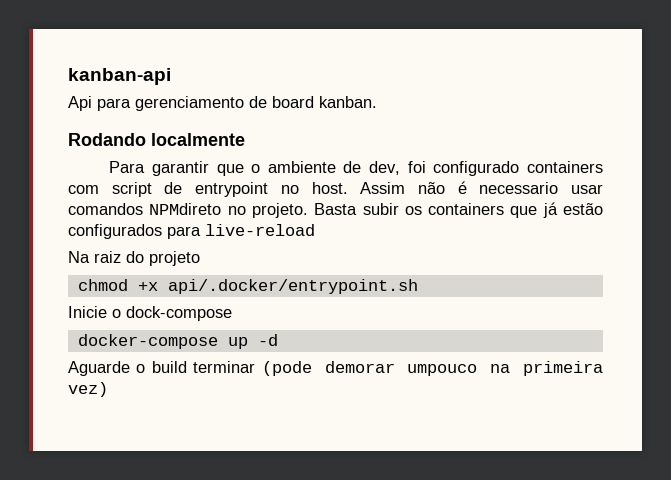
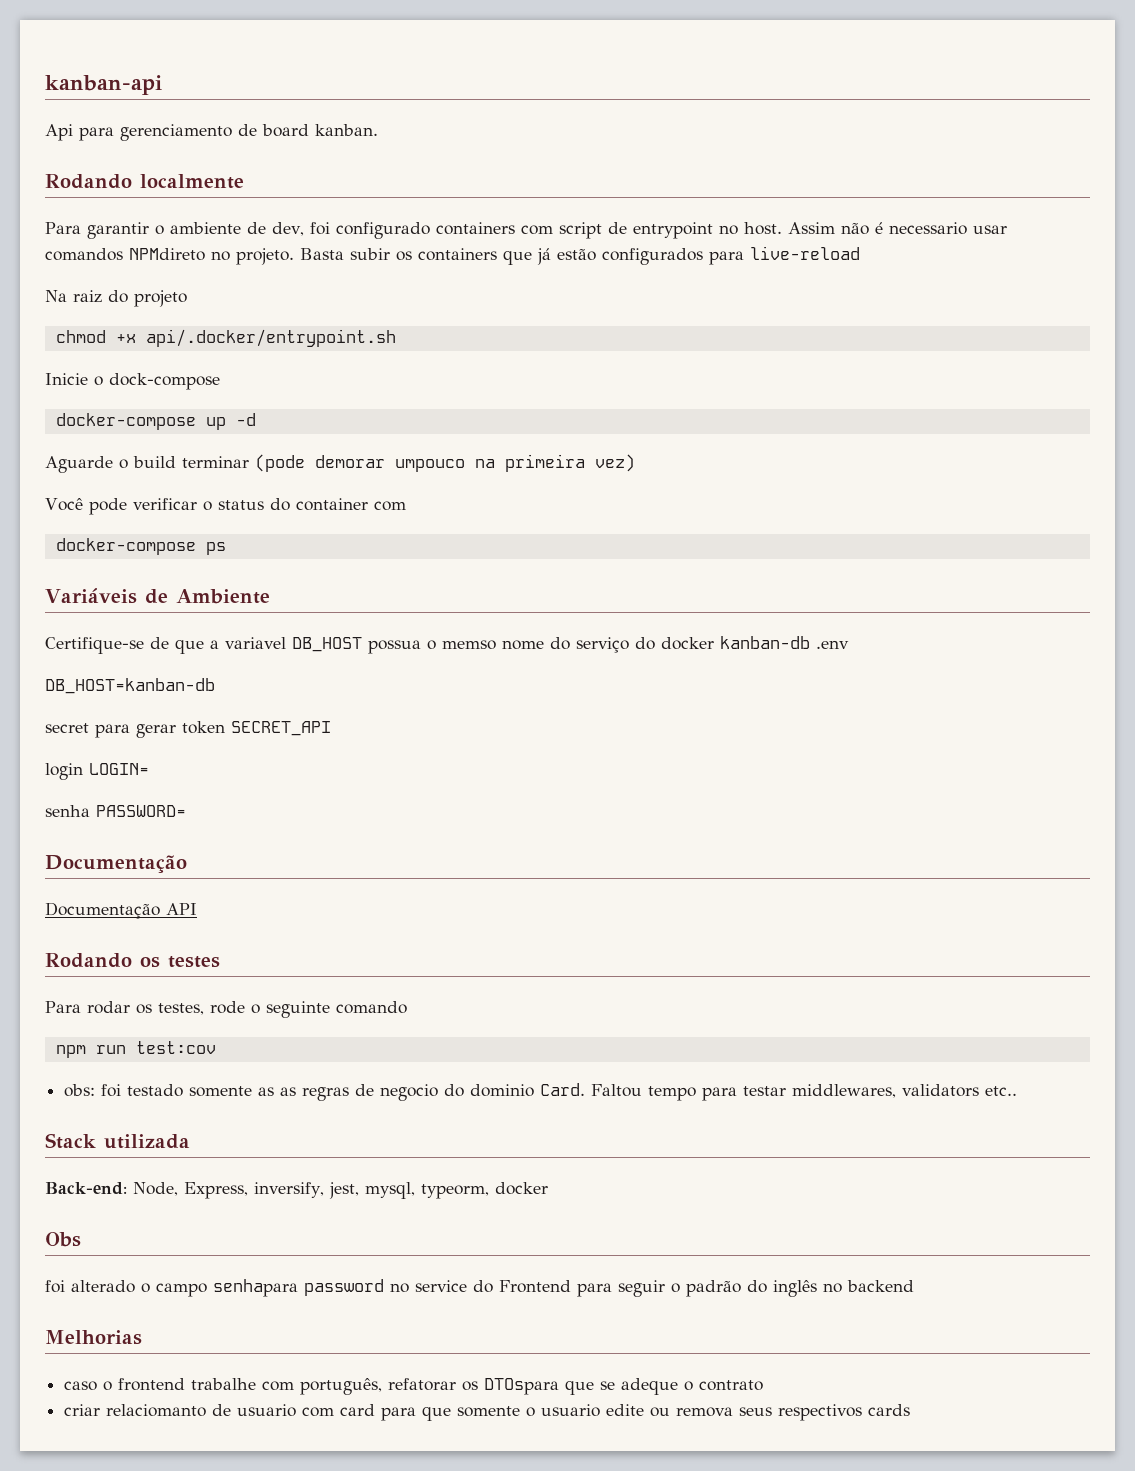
- Para garantir que o ambiente de dev, foi configurado containers com script de entrypoint no host.
+ Para garantir o ambiente de dev, foi configurado containers com script de entrypoint no host.
+ Você pode verificar o status do container com
+ docker-compose ps
+ Variáveis de Ambiente
+ Certifique-se de que a variavel DB_HOST possua o memso nome do serviço do docker kanban-db .env
+ DB_HOST=kanban-db
+ secret para gerar token SECRET_API
+ login LOGIN=
+ senha PASSWORD=
+ Documentação
+ Documentação API
+ Rodando os testes
+ Para rodar os testes, rode o seguinte comando
+ npm run test:cov
+ obs: foi testado somente as as regras de negocio do dominio Card. Faltou tempo para testar middlewares, validators etc..
+ Stack utilizada
+ Back-end: Node, Express, inversify, jest, mysql, typeorm, docker
+ Obs
+ foi alterado o campo senhapara password no service do Frontend para seguir o padrão do inglês no backend
+ Melhorias
+ caso o frontend trabalhe com português, refatorar os DTOspara que se adeque o contrato
+ criar relaciomanto de usuario com card para que somente o usuario edite ou remova seus respectivos cards

